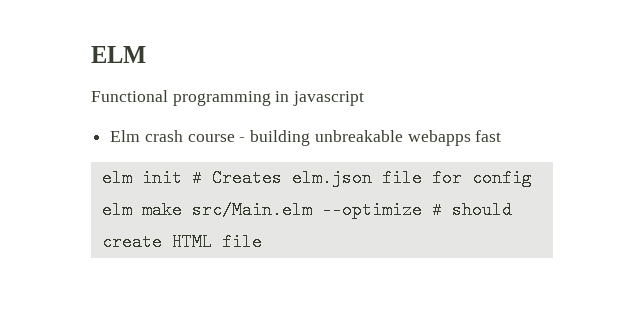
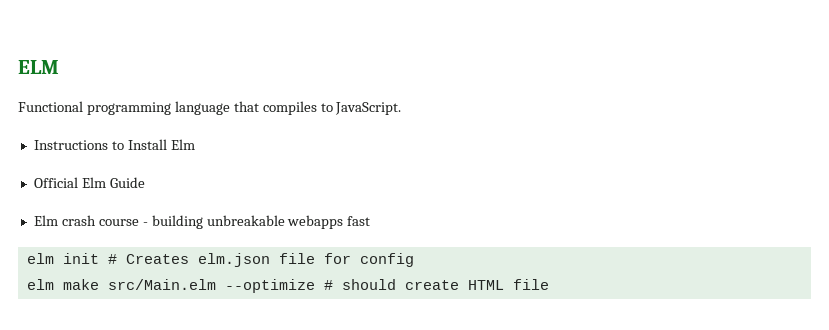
- Functional programming in javascript
+ Functional programming language that compiles to JavaScript.
+ Instructions to Install Elm
+ Official Elm Guide

